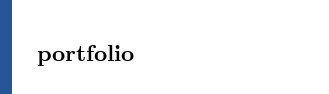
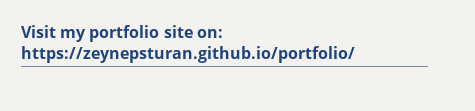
- portfolio
+ Visit my portfolio site on: https://zeynepsturan.github.io/portfolio/

